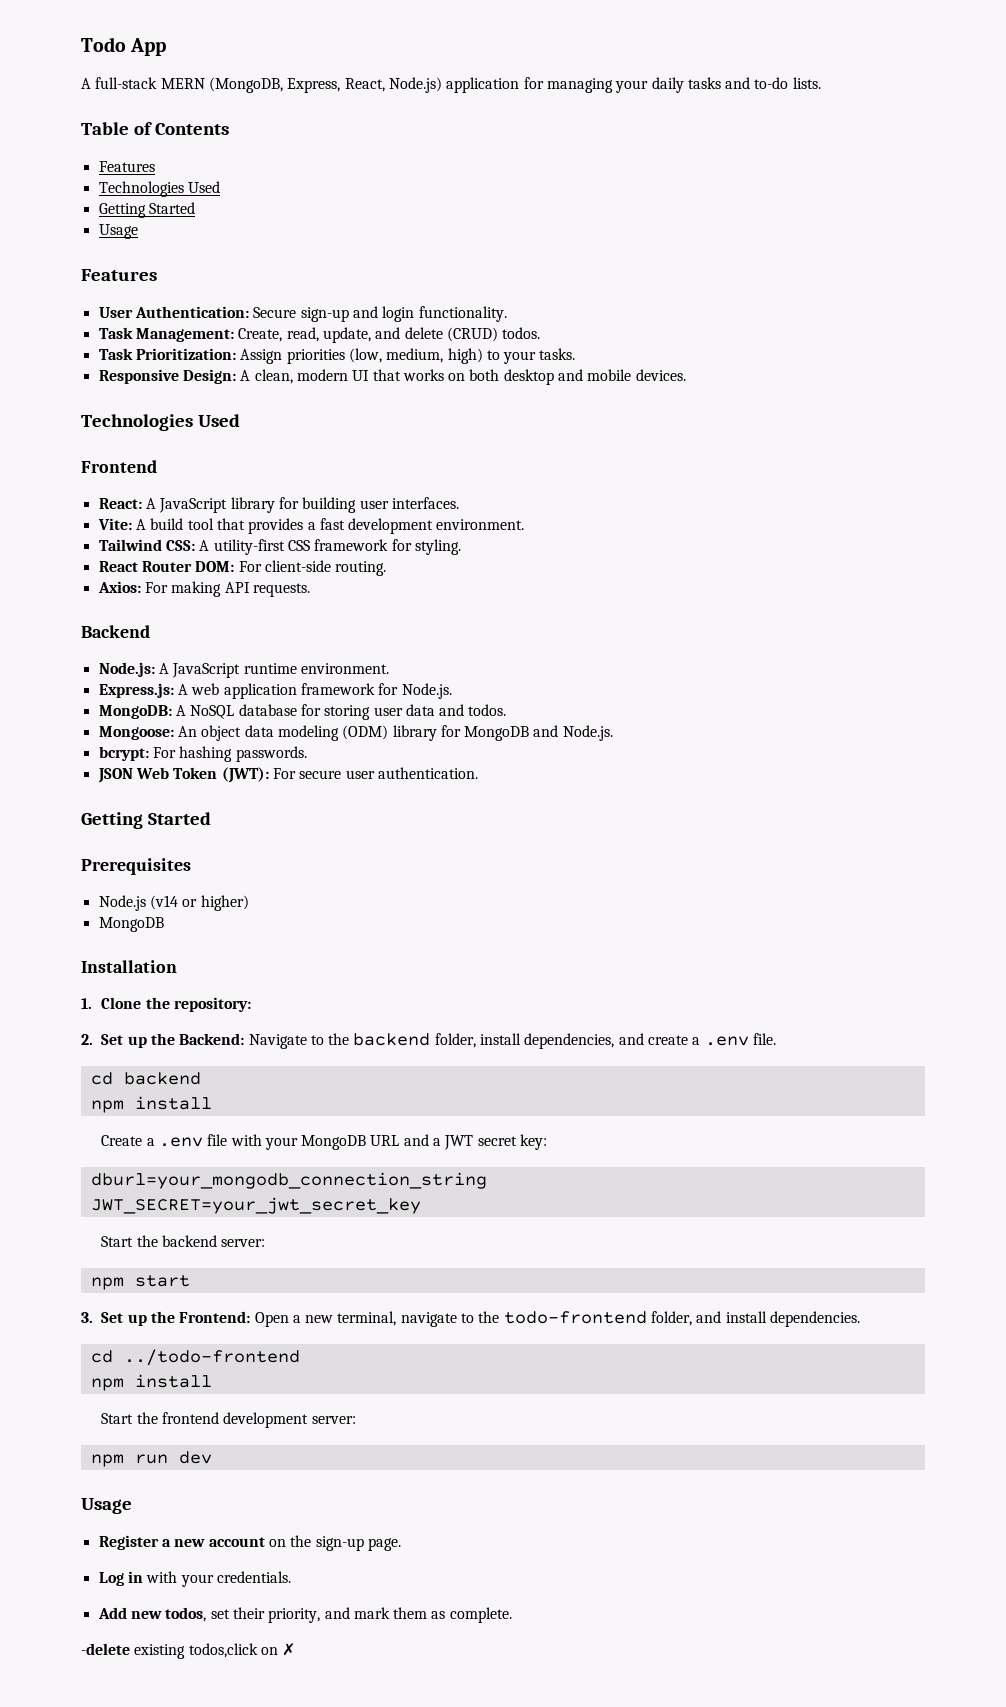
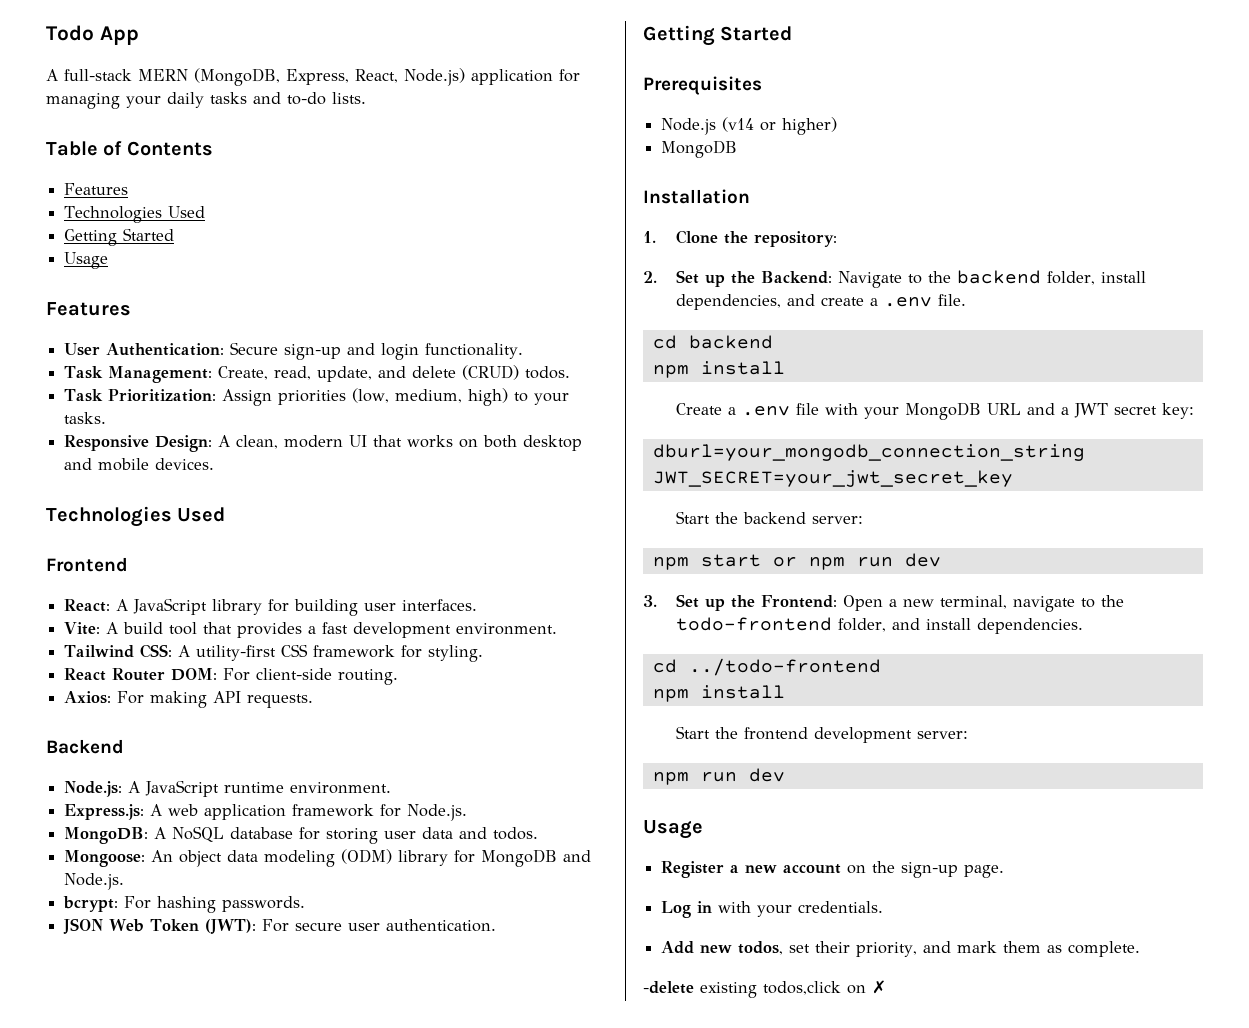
- npm start
+ npm start or npm run dev

